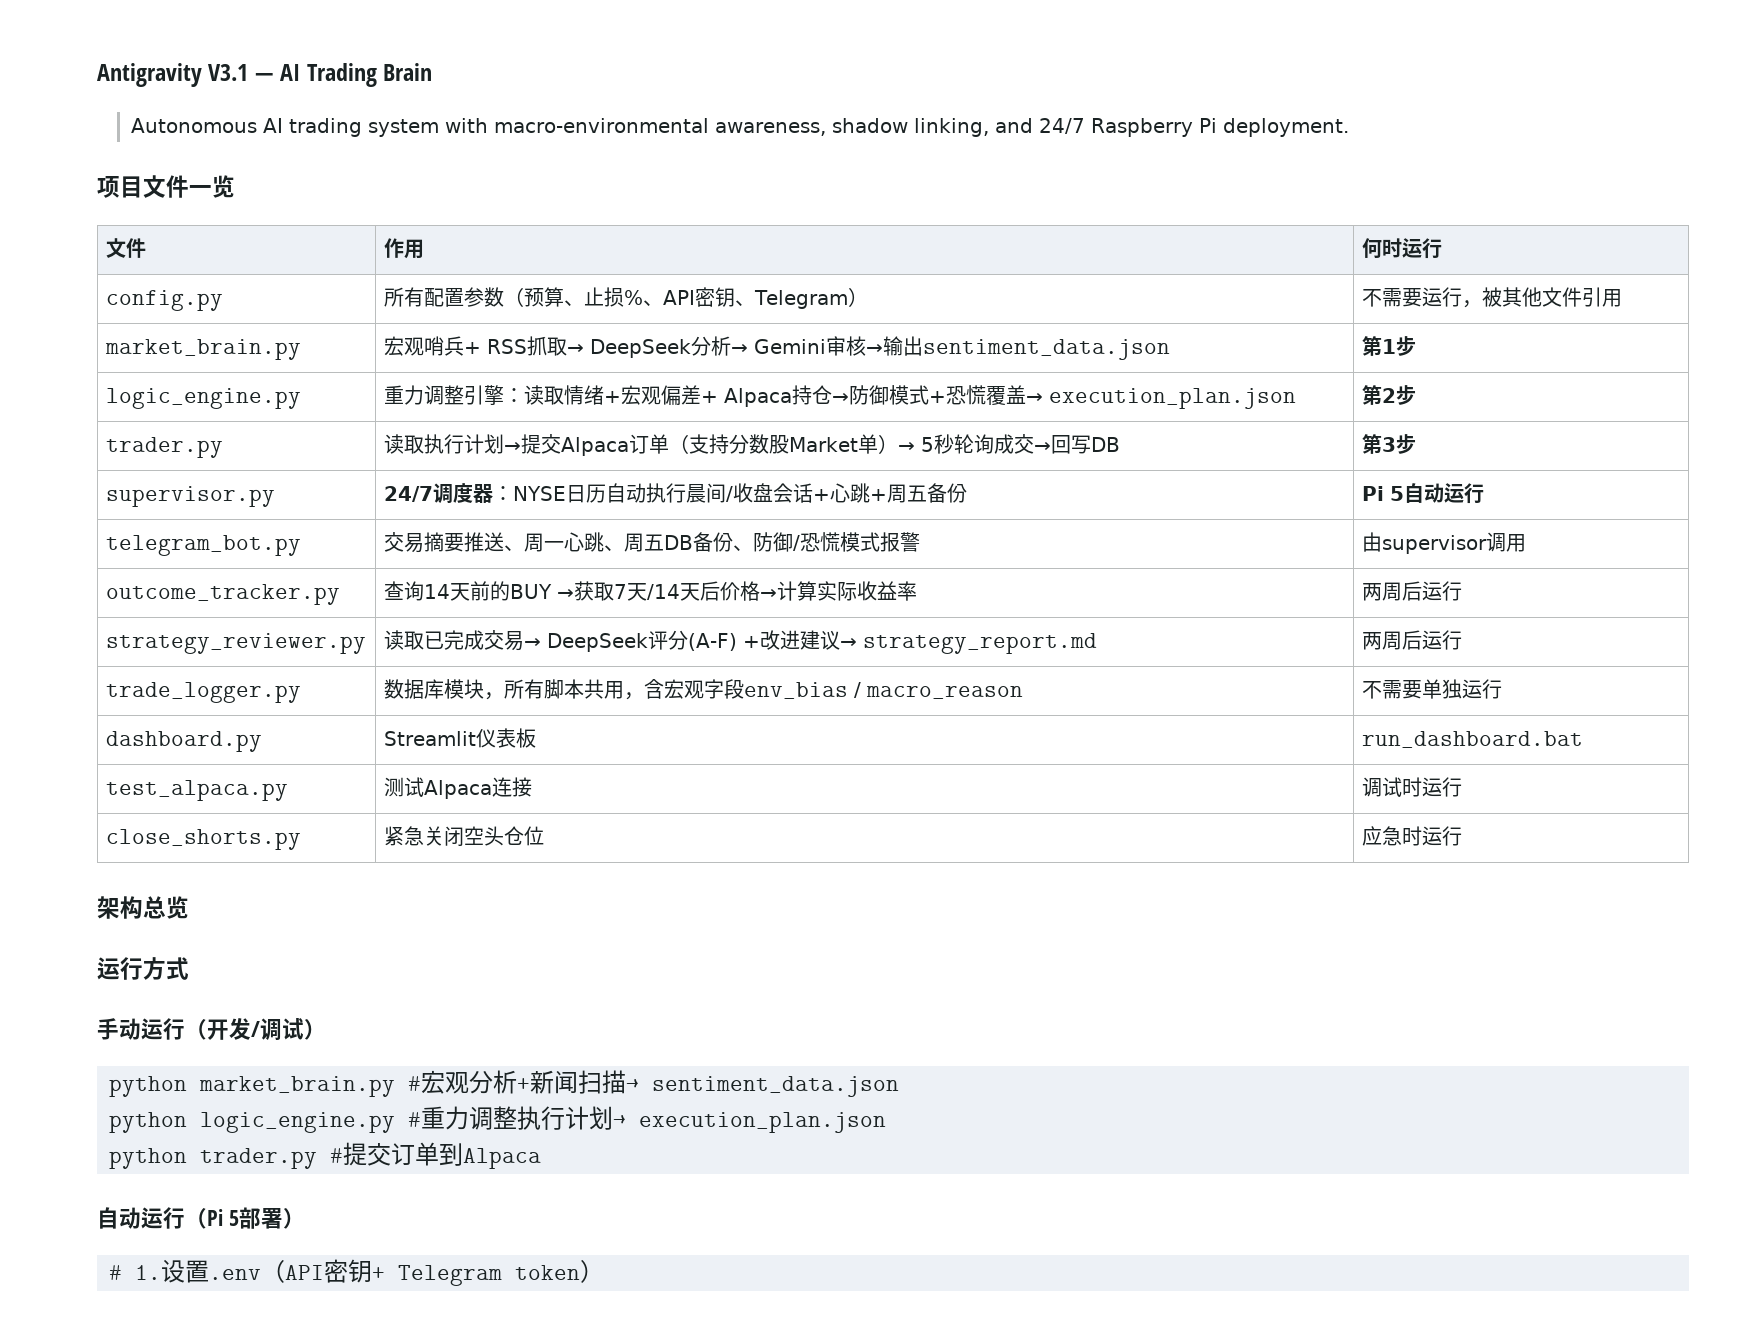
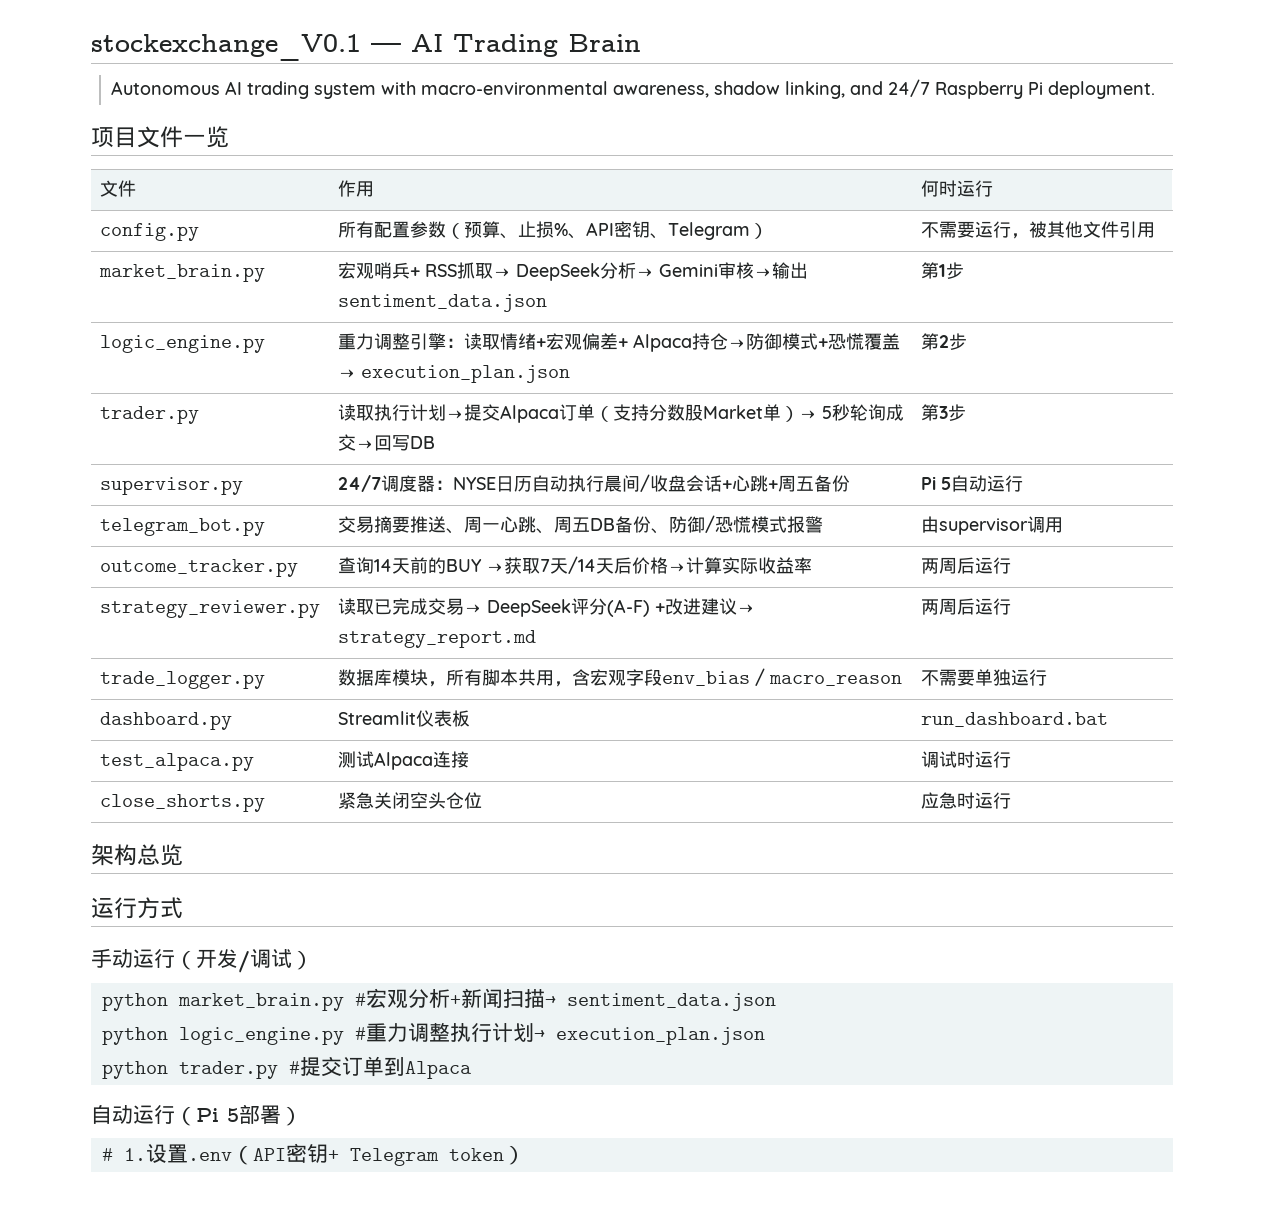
- Antigravity V3.1 — AI Trading Brain
+ stockexchange_V0.1 — AI Trading Brain

